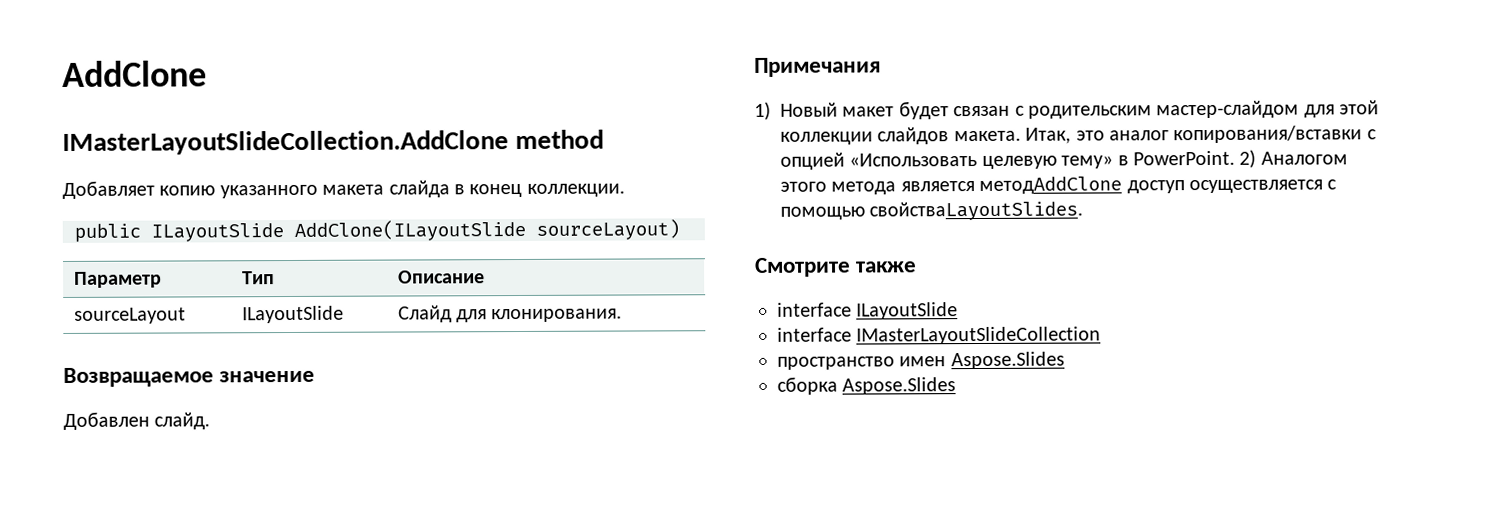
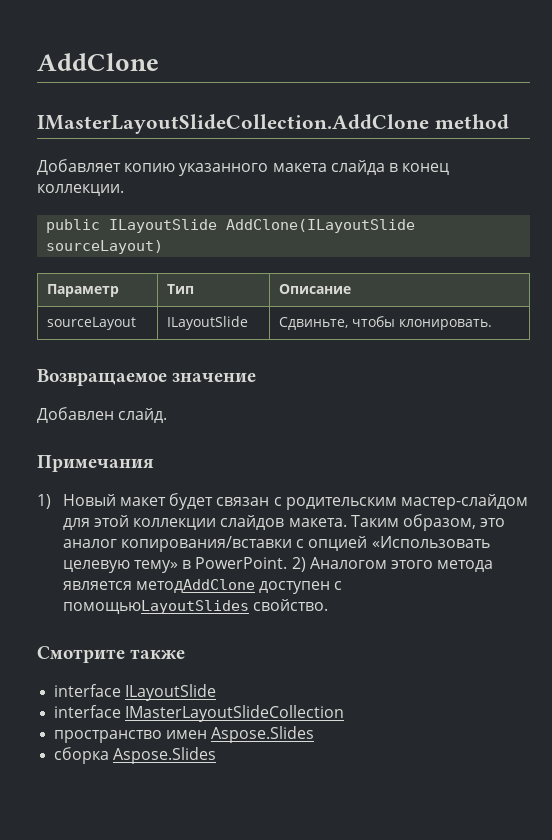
- sourceLayout | ILayoutSlide | Слайд для клонирования.
+ sourceLayout | ILayoutSlide | Сдвиньте, чтобы клонировать.
- Итак, это аналог копирования/вставки с опцией «Использовать целевую тему» в PowerPoint.
+ Таким образом, это аналог копирования/вставки с опцией «Использовать целевую тему» в PowerPoint.
- 2) Аналогом этого метода является методAddClone доступ осуществляется с помощью свойстваLayoutSlides.
+ 2) Аналогом этого метода является методAddClone доступен с помощьюLayoutSlides свойство.

